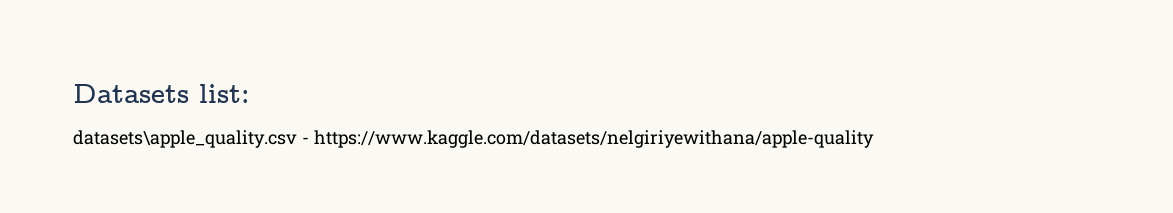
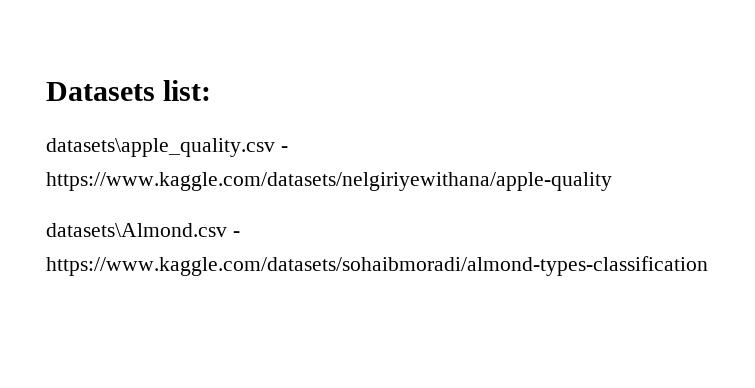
+ datasets\Almond.csv - https://www.kaggle.com/datasets/sohaibmoradi/almond-types-classification

